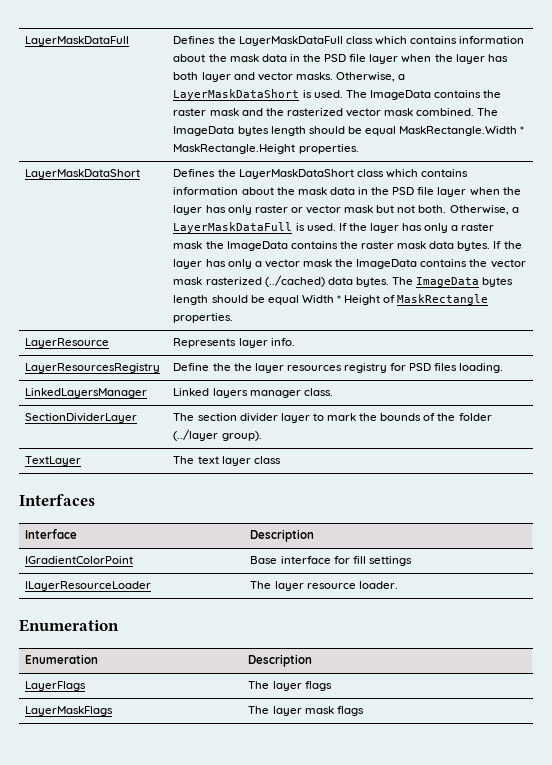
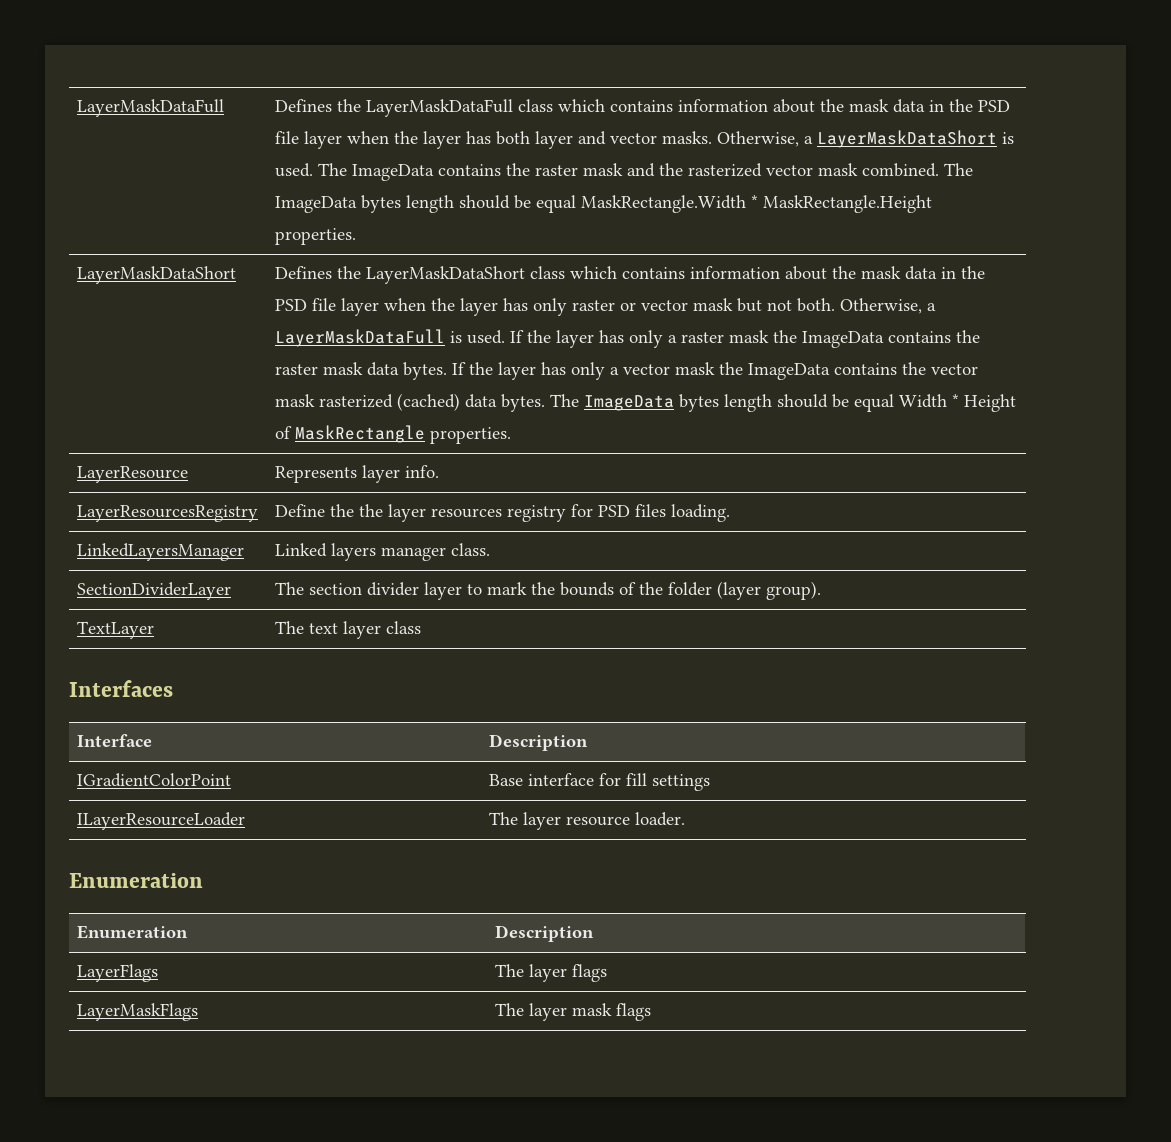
- If the layer has only a vector mask the ImageData contains the vector mask rasterized (../cached) data bytes.
+ If the layer has only a vector mask the ImageData contains the vector mask rasterized (cached) data bytes.
- SectionDividerLayer | The section divider layer to mark the bounds of the folder (../layer group).
+ SectionDividerLayer | The section divider layer to mark the bounds of the folder (layer group).

